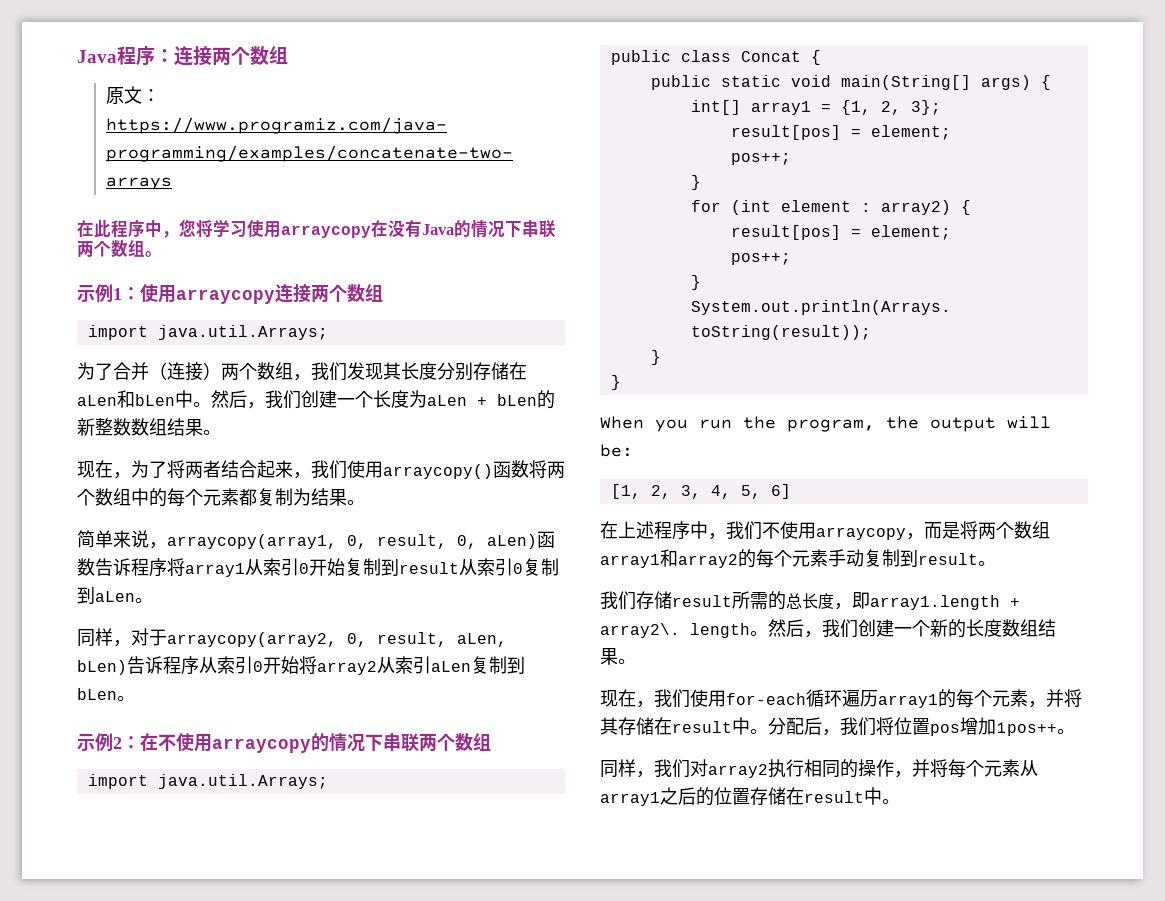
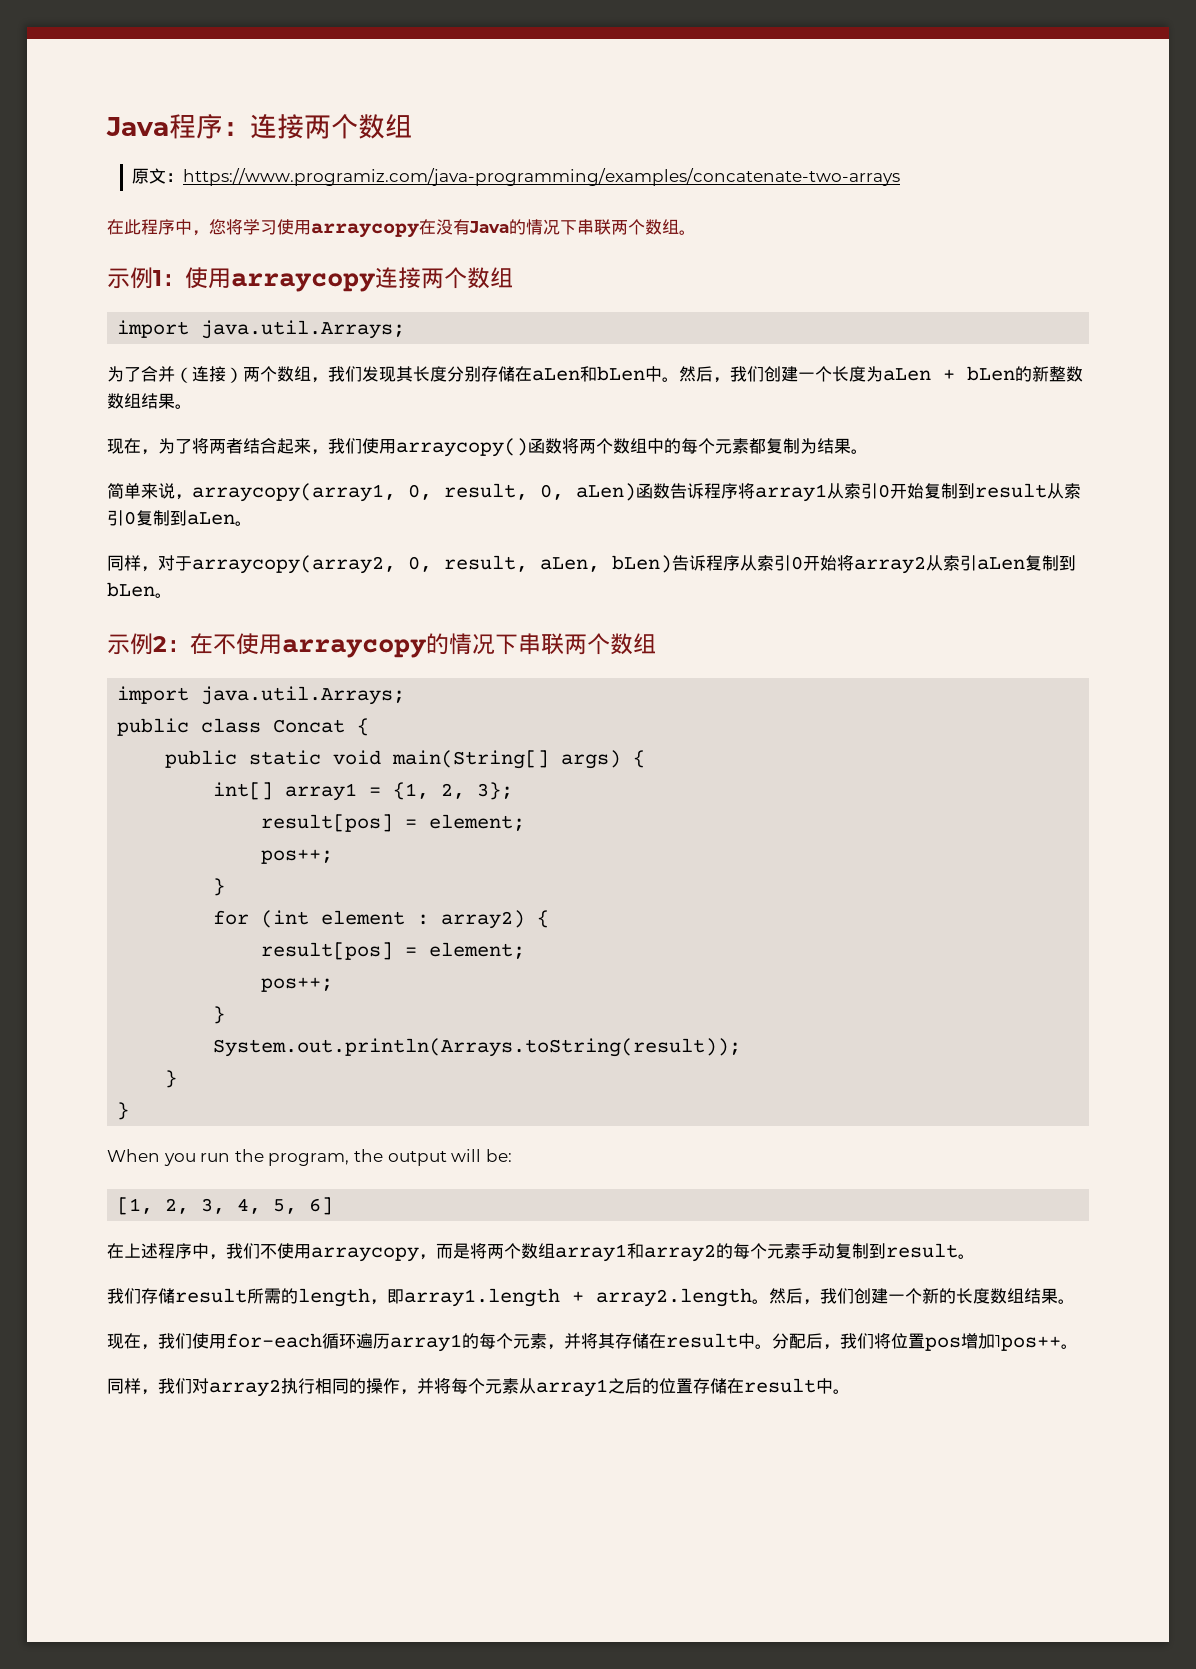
- 我们存储result所需的总长度，即array1.length + array2\. length。
+ 我们存储result所需的length，即array1.length + array2.length。

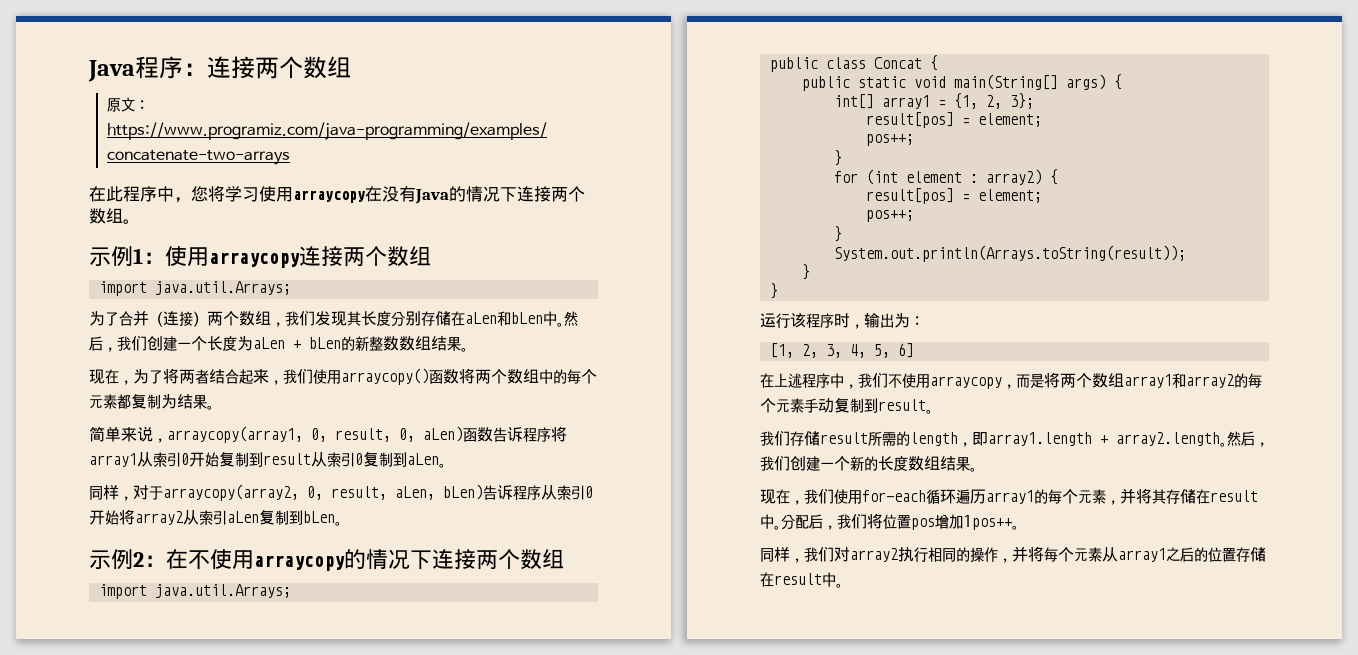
- 在此程序中，您将学习使用arraycopy在没有Java的情况下串联两个数组。
+ 在此程序中，您将学习使用arraycopy在没有Java的情况下连接两个数组。
- 示例2：在不使用arraycopy的情况下串联两个数组
+ 示例2：在不使用arraycopy的情况下连接两个数组
- When you run the program, the output will be:
+ 运行该程序时，输出为：

